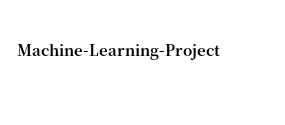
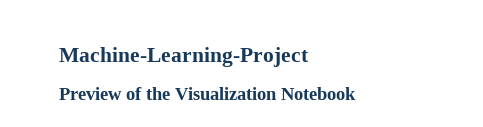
+ Preview of the Visualization Notebook

